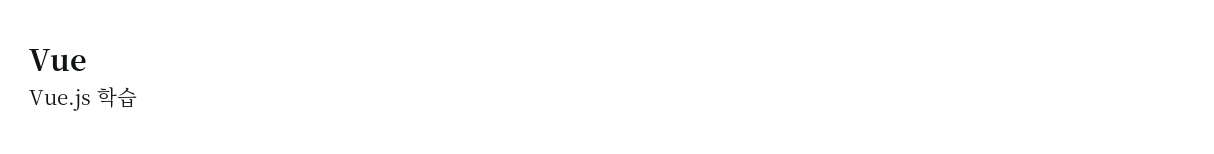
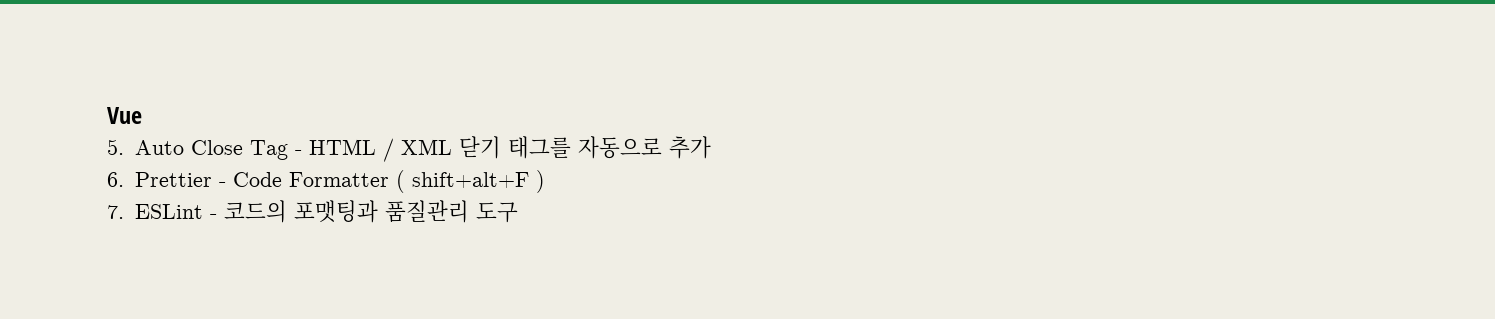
- Vue.js 학습
+ 5. Auto Close Tag - HTML / XML 닫기 태그를 자동으로 추가
+ 6. Prettier - Code Formatter ( shift+alt+F )
+ 7. ESLint - 코드의 포맷팅과 품질관리 도구

